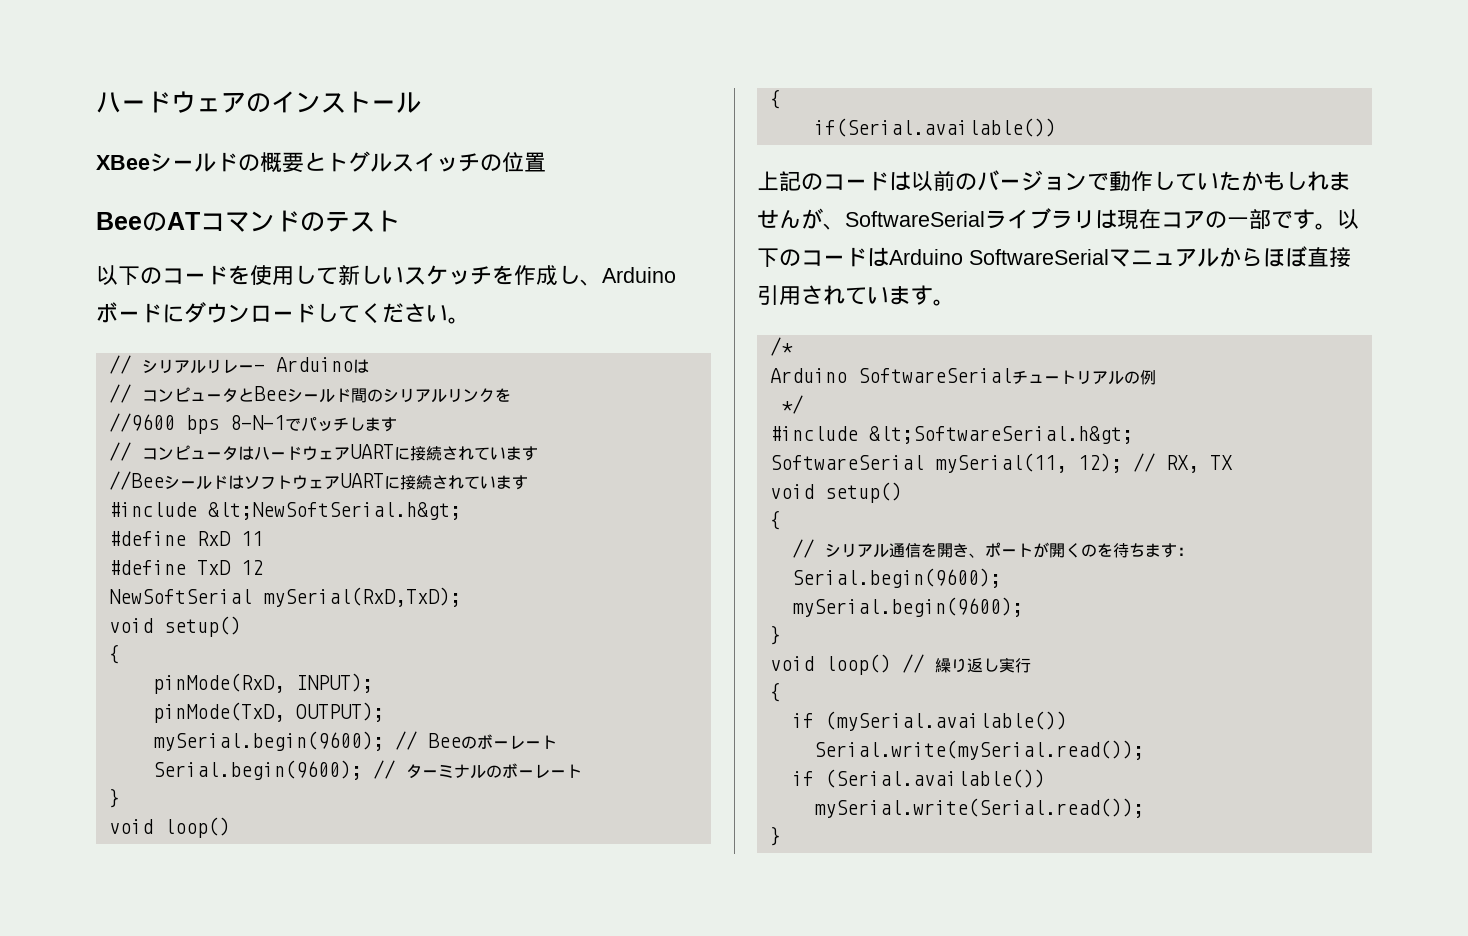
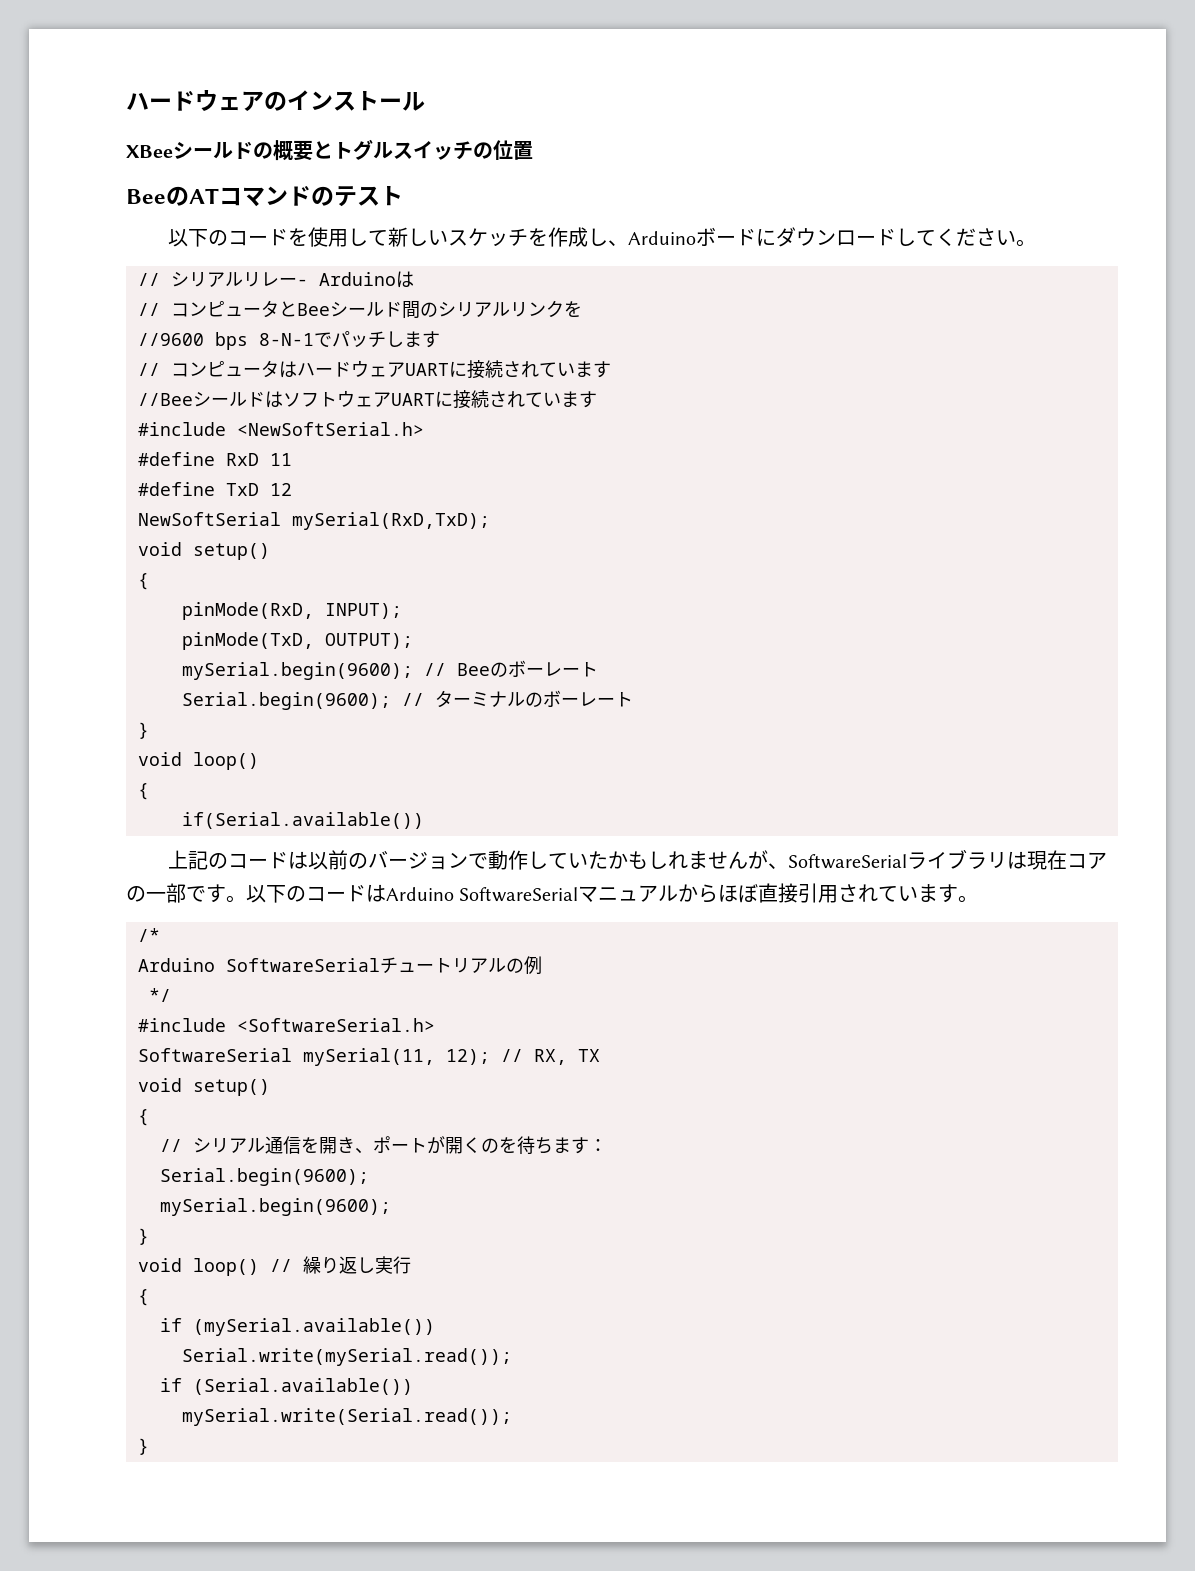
- #include &lt;NewSoftSerial.h&gt;
+ #include <NewSoftSerial.h>
- #include &lt;SoftwareSerial.h&gt;
+ #include <SoftwareSerial.h>

